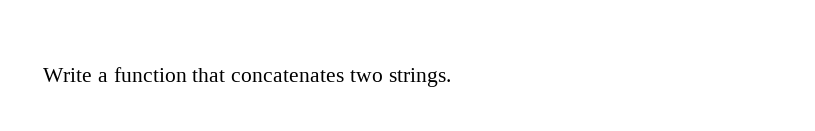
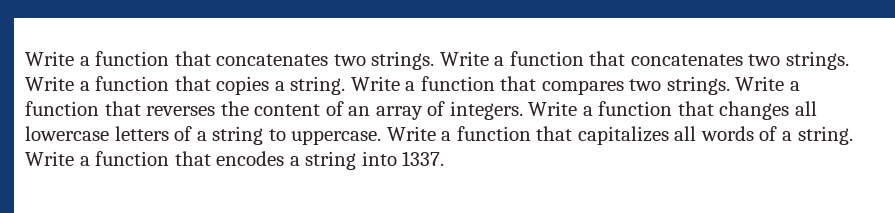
- Write a function that concatenates two strings.
+ Write a function that concatenates two strings. Write a function that concatenates two strings. Write a function that copies a string. Write a function that compares two strings. Write a function that reverses the content of an array of integers. Write a function that changes all lowercase letters of a string to uppercase. Write a function that capitalizes all words of a string. Write a function that encodes a string into 1337.

